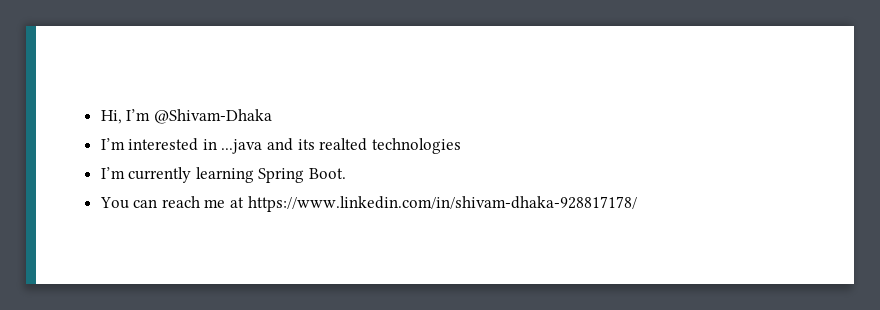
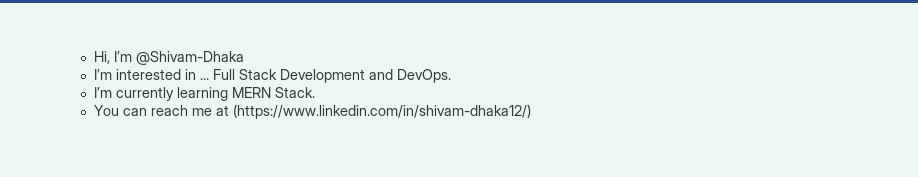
- I’m interested in ...java and its realted technologies
+ I’m interested in ... Full Stack Development and DevOps.
- I’m currently learning Spring Boot.
+ I’m currently learning MERN Stack.
- You can reach me at https://www.linkedin.com/in/shivam-dhaka-928817178/
+ You can reach me at (https://www.linkedin.com/in/shivam-dhaka12/)

